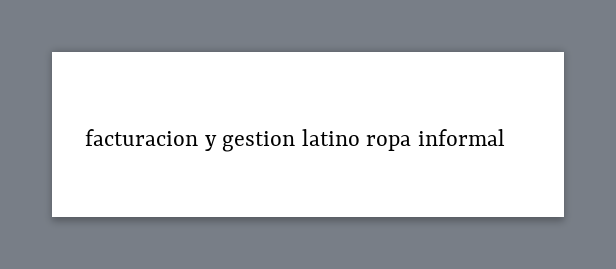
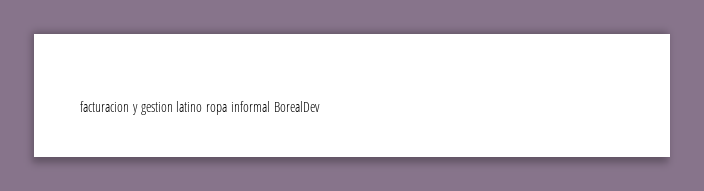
- facturacion y gestion latino ropa informal
+ facturacion y gestion latino ropa informal BorealDev

